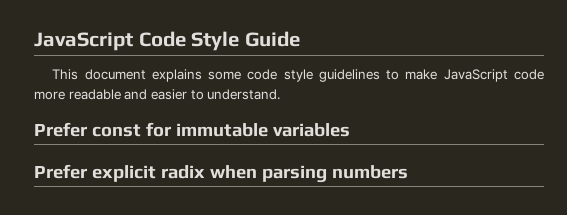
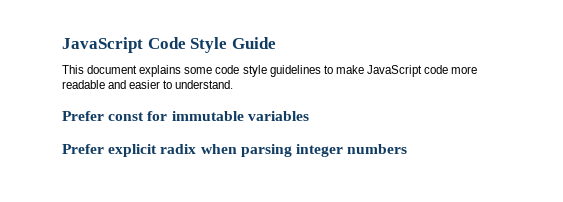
- Prefer explicit radix when parsing numbers
+ Prefer explicit radix when parsing integer numbers

